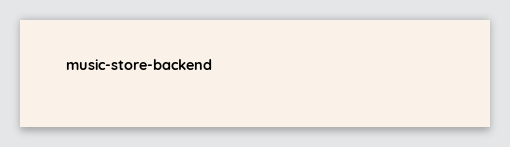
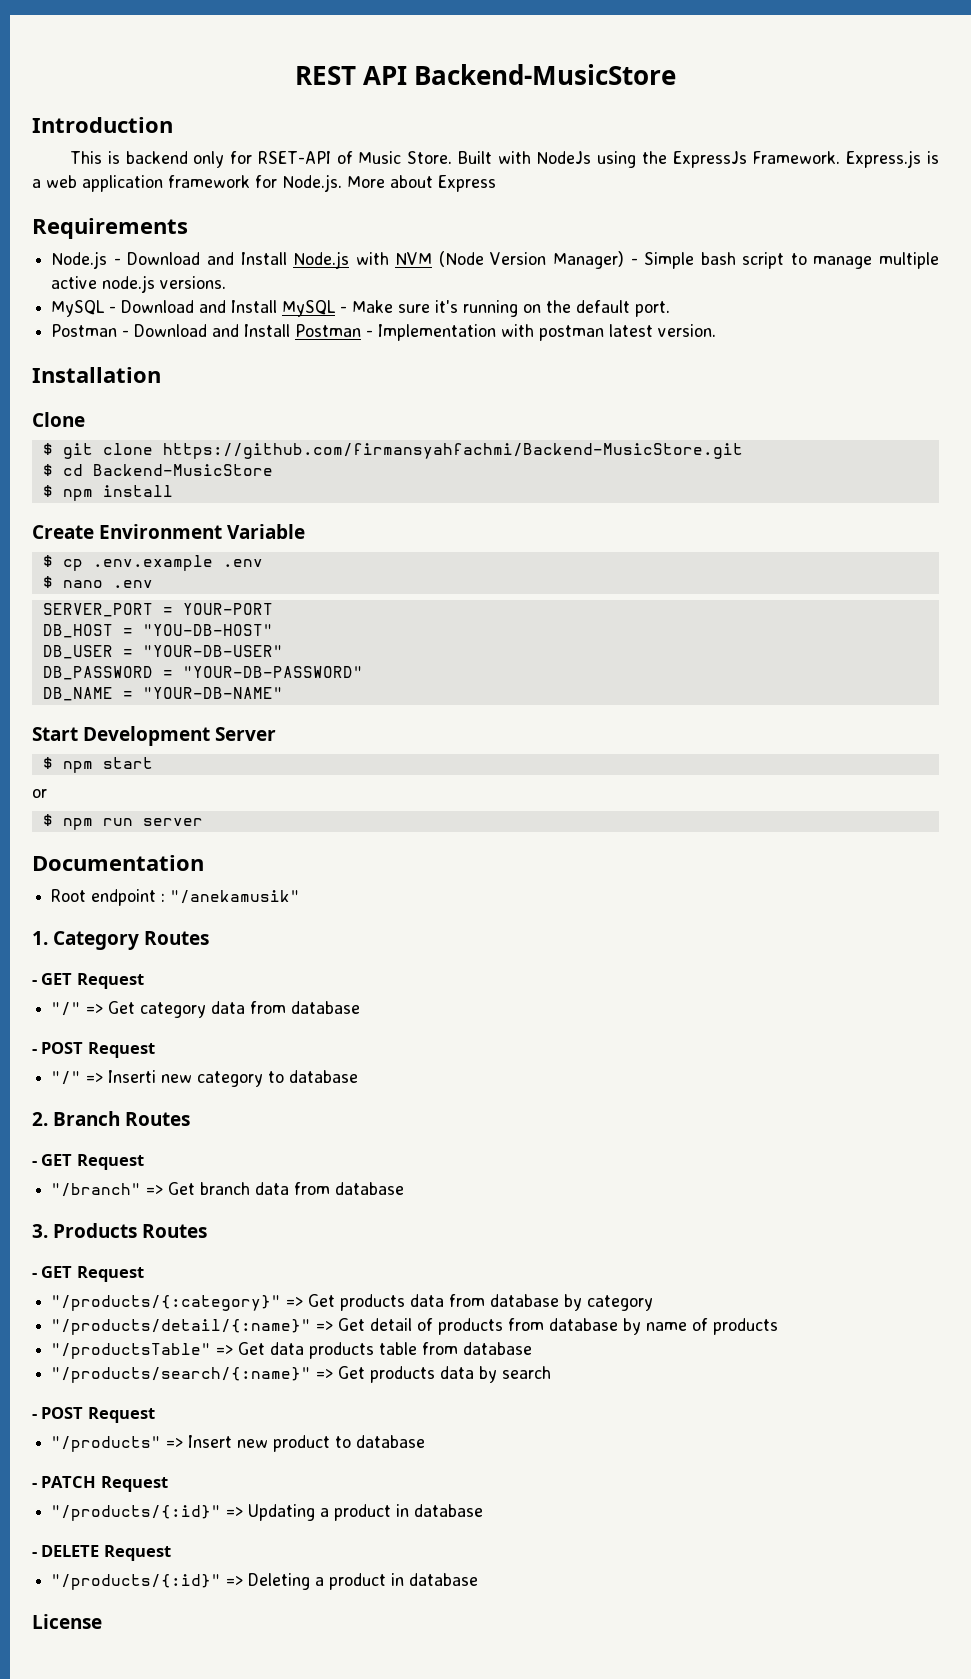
- music-store-backend
+ REST API Backend-MusicStore
+ Introduction
+ This is backend only for RSET-API of Music Store. Built with NodeJs using the ExpressJs Framework. Express.js is a web application framework for Node.js. More about Express
+ Requirements
+ Node.js - Download and Install Node.js with NVM (Node Version Manager) - Simple bash script to manage multiple active node.js versions.
+ MySQL - Download and Install MySQL - Make sure it's running on the default port.
+ Postman - Download and Install Postman - Implementation with postman latest version.
+ Installation
+ Clone
+ $ git clone https://github.com/firmansyahfachmi/Backend-MusicStore.git
+ $ cd Backend-MusicStore
+ $ npm install
+ Create Environment Variable
+ $ cp .env.example .env
+ $ nano .env
+ SERVER_PORT = YOUR-PORT
+ DB_HOST = "YOU-DB-HOST"
+ DB_USER = "YOUR-DB-USER"
+ DB_PASSWORD = "YOUR-DB-PASSWORD"
+ DB_NAME = "YOUR-DB-NAME"
+ Start Development Server
+ $ npm start
+ or
+ $ npm run server
+ Documentation
+ Root endpoint : "/anekamusik"
+ 1. Category Routes
+ - GET Request
+ "/" => Get category data from database
+ - POST Request
+ "/" => Inserti new category to database
+ 2. Branch Routes
+ - GET Request
+ "/branch" => Get branch data from database
+ 3. Products Routes
+ - GET Request
+ "/products/{:category}" => Get products data from database by category
+ "/products/detail/{:name}" => Get detail of products from database by name of products
+ "/productsTable" => Get data products table from database
+ "/products/search/{:name}" => Get products data by search
+ - POST Request
+ "/products" => Insert new product to database
+ - PATCH Request
+ "/products/{:id}" => Updating a product in database
+ - DELETE Request
+ "/products/{:id}" => Deleting a product in database
+ License

